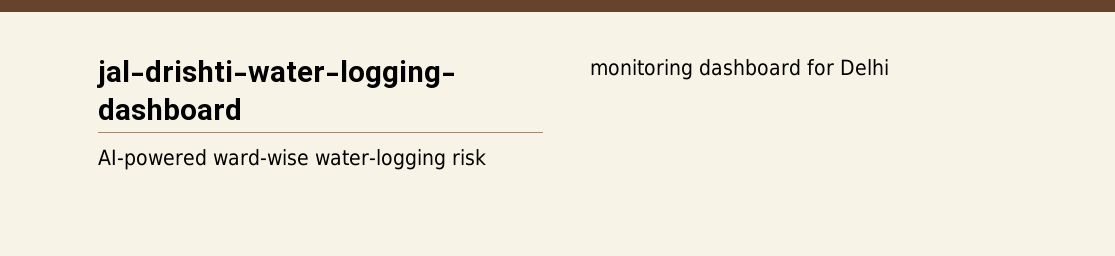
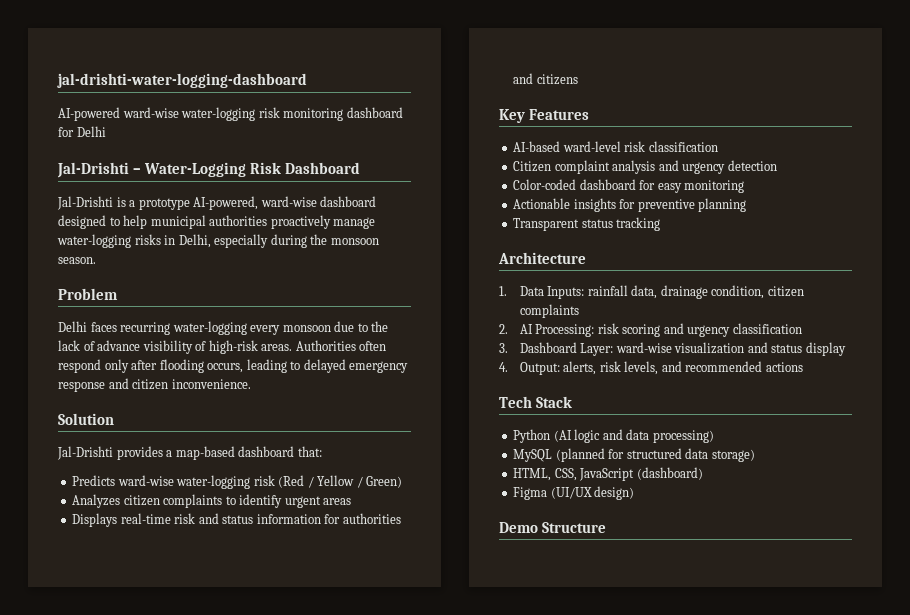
+ Jal-Drishti – Water-Logging Risk Dashboard
+ Jal-Drishti is a prototype AI-powered, ward-wise dashboard designed to help municipal authorities proactively manage water-logging risks in Delhi, especially during the monsoon season.
+ Problem
+ Delhi faces recurring water-logging every monsoon due to the lack of advance visibility of high-risk areas. Authorities often respond only after flooding occurs, leading to delayed emergency response and citizen inconvenience.
+ Solution
+ Jal-Drishti provides a map-based dashboard that:
+ Predicts ward-wise water-logging risk (Red / Yellow / Green)
+ Analyzes citizen complaints to identify urgent areas
+ Displays real-time risk and status information for authorities and citizens
+ Key Features
+ AI-based ward-level risk classification
+ Citizen complaint analysis and urgency detection
+ Color-coded dashboard for easy monitoring
+ Actionable insights for preventive planning
+ Transparent status tracking
+ Architecture
+ 1. Data Inputs: rainfall data, drainage condition, citizen complaints
+ 2. AI Processing: risk scoring and urgency classification
+ 3. Dashboard Layer: ward-wise visualization and status display
+ 4. Output: alerts, risk levels, and recommended actions
+ Tech Stack
+ Python (AI logic and data processing)
+ MySQL (planned for structured data storage)
+ HTML, CSS, JavaScript (dashboard)
+ Figma (UI/UX design)
+ Demo Structure

